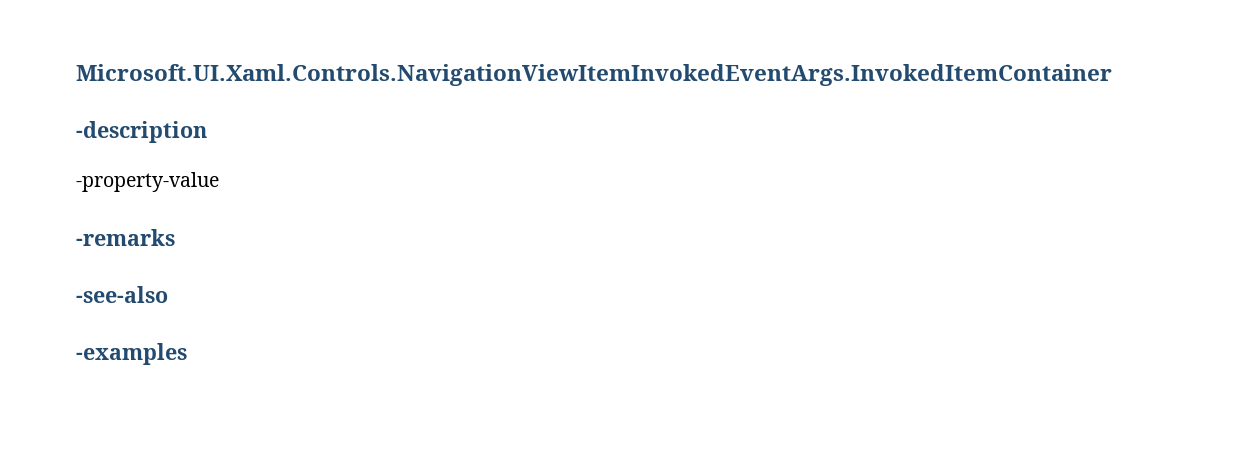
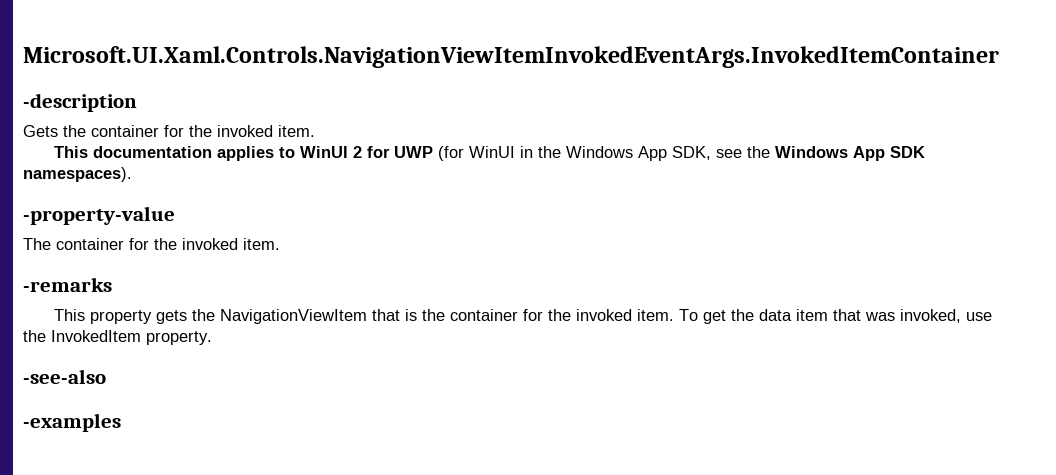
+ Gets the container for the invoked item.
+ This documentation applies to WinUI 2 for UWP (for WinUI in the Windows App SDK, see the Windows App SDK namespaces).
  -property-value
+ The container for the invoked item.
  -remarks
+ This property gets the NavigationViewItem that is the container for the invoked item. To get the data item that was invoked, use the InvokedItem property.

